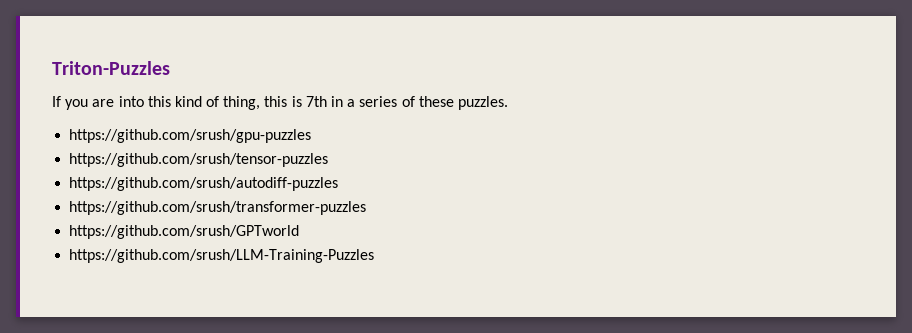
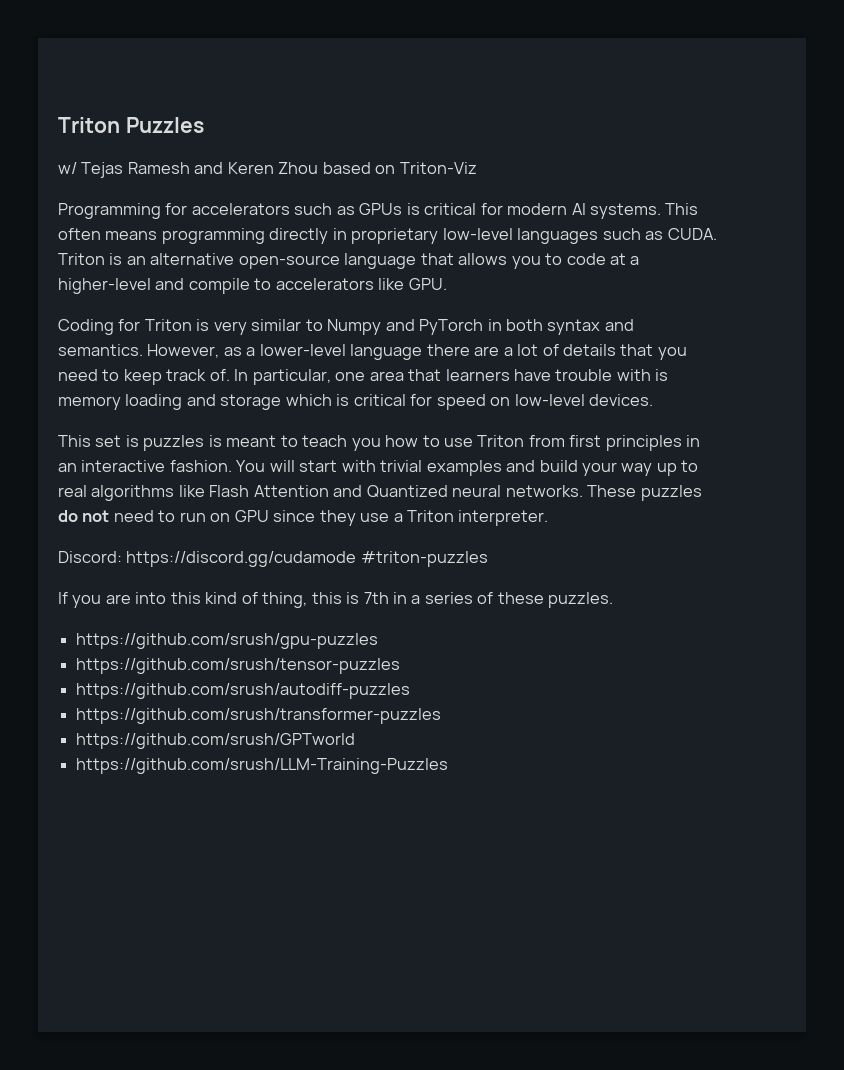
- Triton-Puzzles
+ Triton Puzzles
+ w/ Tejas Ramesh and Keren Zhou based on Triton-Viz
+ Programming for accelerators such as GPUs is critical for modern AI systems. This often means programming directly in proprietary low-level languages such as CUDA. Triton is an alternative open-source language that allows you to code at a higher-level and compile to accelerators like GPU.
+ Coding for Triton is very similar to Numpy and PyTorch in both syntax and semantics. However, as a lower-level language there are a lot of details that you need to keep track of. In particular, one area that learners have trouble with is memory loading and storage which is critical for speed on low-level devices.
+ This set is puzzles is meant to teach you how to use Triton from first principles in an interactive fashion. You will start with trivial examples and build your way up to real algorithms like Flash Attention and Quantized neural networks. These puzzles do not need to run on GPU since they use a Triton interpreter.
+ Discord: https://discord.gg/cudamode #triton-puzzles

